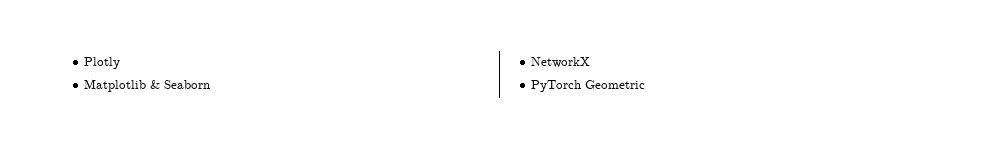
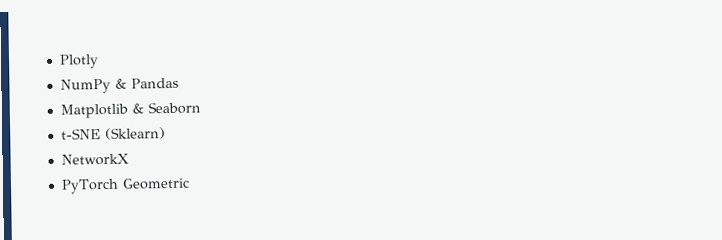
+ NumPy & Pandas
+ t-SNE (Sklearn)

